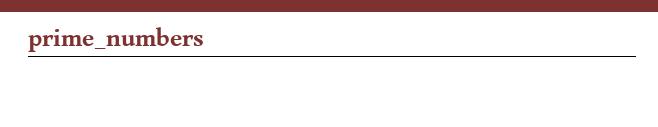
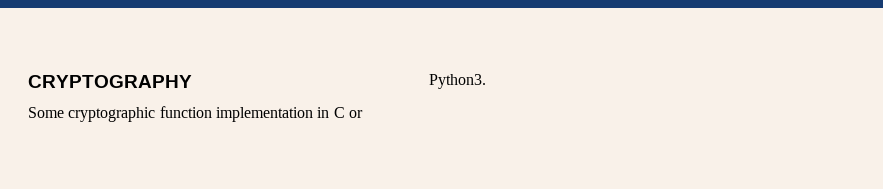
- prime_numbers
+ CRYPTOGRAPHY
+ Some cryptographic function implementation in C or Python3.

